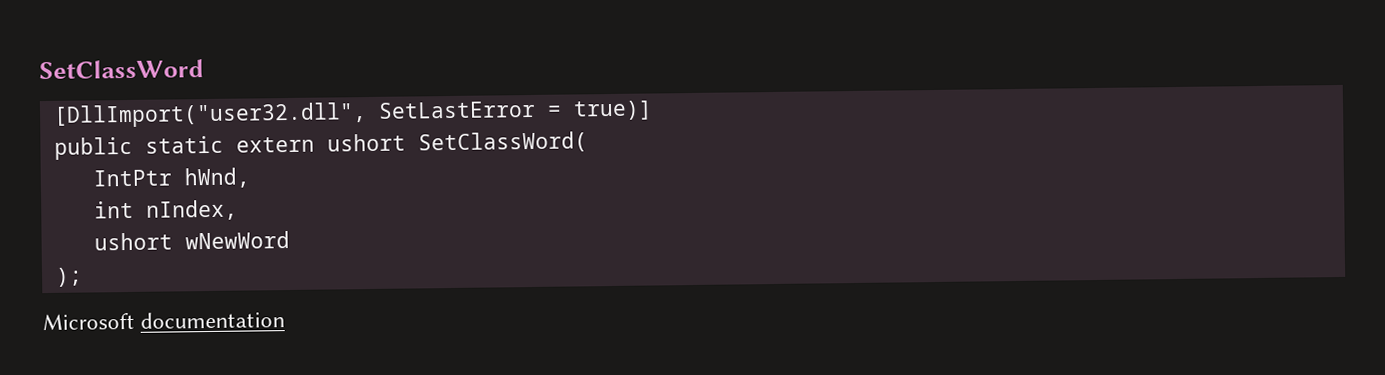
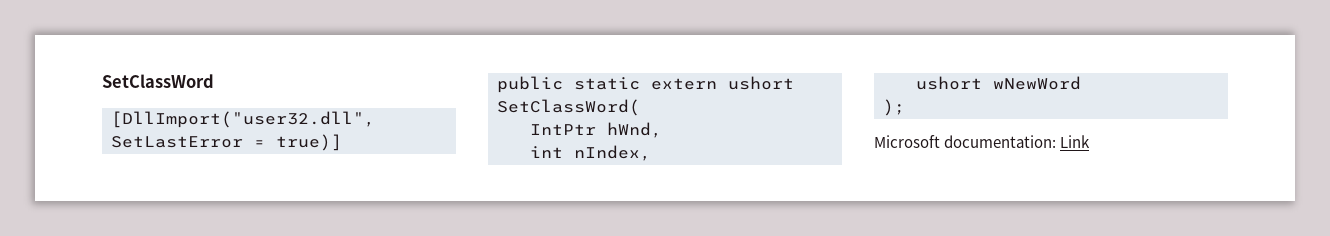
- Microsoft documentation
+ Microsoft documentation: Link

